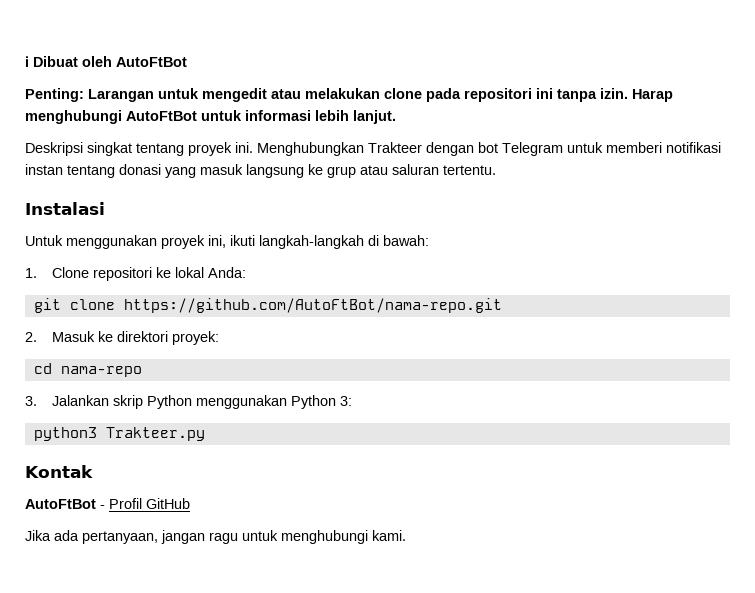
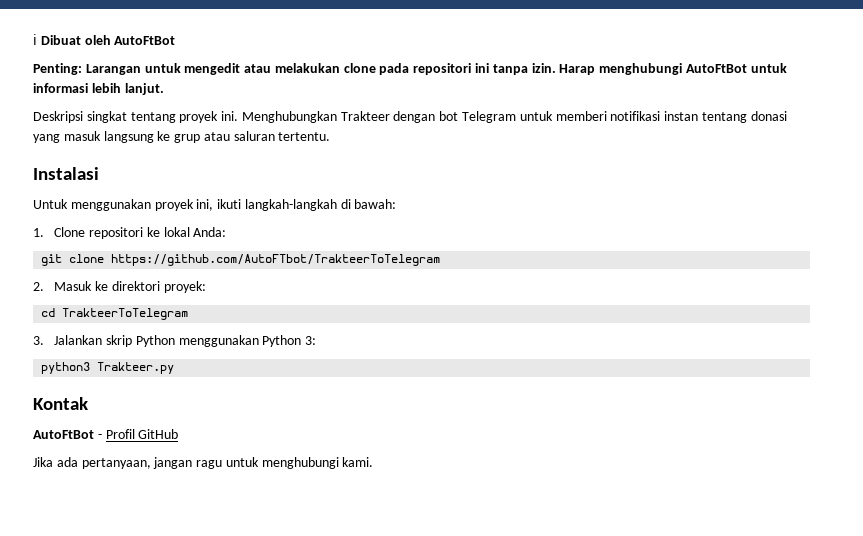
- git clone https://github.com/AutoFtBot/nama-repo.git
+ git clone https://github.com/AutoFTbot/TrakteerToTelegram
- cd nama-repo
+ cd TrakteerToTelegram

